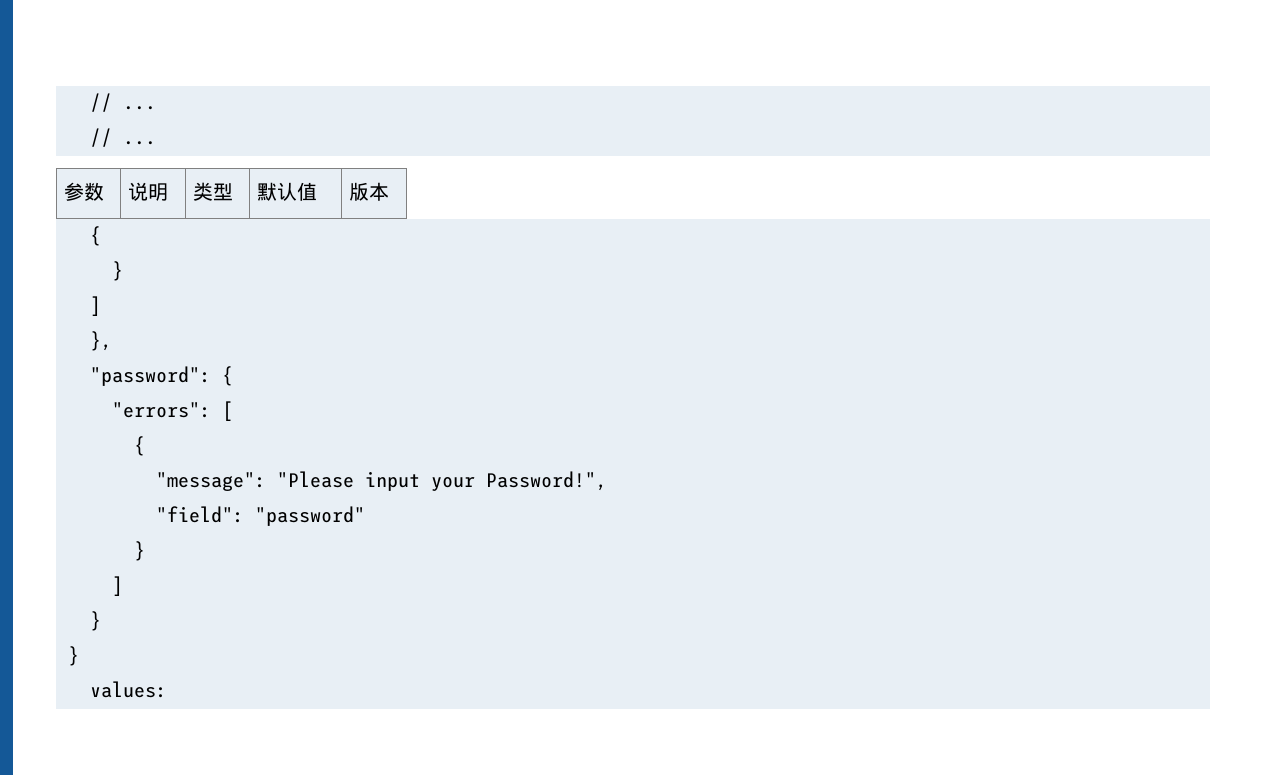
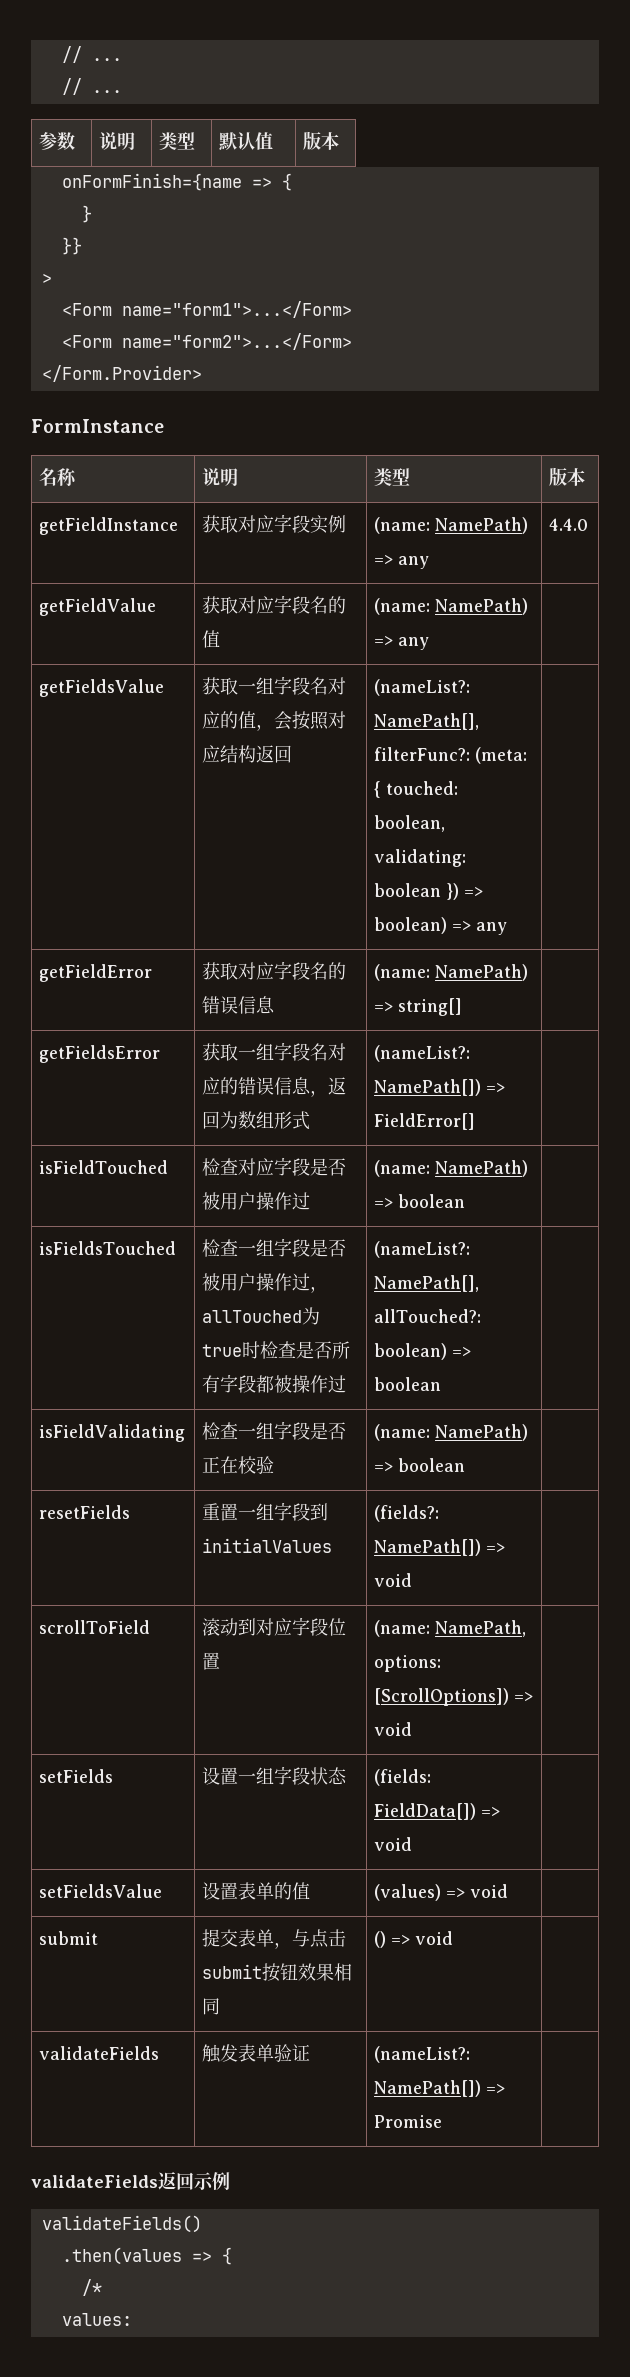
  参数 | 说明 | 类型 | 默认值 | 版本
- {
+ onFormFinish={name => {
  }
- ]
- },
- "password": {
- "errors": [
- {
- "message": "Please input your Password!",
- "field": "password"
- }
- ]
- }
- }
+ }}
+ >
+ <Form name="form1">...</Form>
+ <Form name="form2">...</Form>
+ </Form.Provider>
+ FormInstance
+ 名称 | 说明 | 类型 | 版本
+ getFieldInstance | 获取对应字段实例 | (name: NamePath) => any | 4.4.0
+ getFieldValue | 获取对应字段名的值 | (name: NamePath) => any |
+ getFieldsValue | 获取一组字段名对应的值，会按照对应结构返回 | (nameList?: NamePath[], filterFunc?: (meta: { touched: boolean, validating: boolean }) => boolean) => any |
+ getFieldError | 获取对应字段名的错误信息 | (name: NamePath) => string[] |
+ getFieldsError | 获取一组字段名对应的错误信息，返回为数组形式 | (nameList?: NamePath[]) => FieldError[] |
+ isFieldTouched | 检查对应字段是否被用户操作过 | (name: NamePath) => boolean |
+ isFieldsTouched | 检查一组字段是否被用户操作过，allTouched为true时检查是否所有字段都被操作过 | (nameList?: NamePath[], allTouched?: boolean) => boolean |
+ isFieldValidating | 检查一组字段是否正在校验 | (name: NamePath) => boolean |
+ resetFields | 重置一组字段到initialValues | (fields?: NamePath[]) => void |
+ scrollToField | 滚动到对应字段位置 | (name: NamePath, options: [ScrollOptions]) => void |
+ setFields | 设置一组字段状态 | (fields: FieldData[]) => void |
+ setFieldsValue | 设置表单的值 | (values) => void |
+ submit | 提交表单，与点击submit按钮效果相同 | () => void |
+ validateFields | 触发表单验证 | (nameList?: NamePath[]) => Promise |
+ validateFields返回示例
+ validateFields()
+ .then(values => {
+ /*

